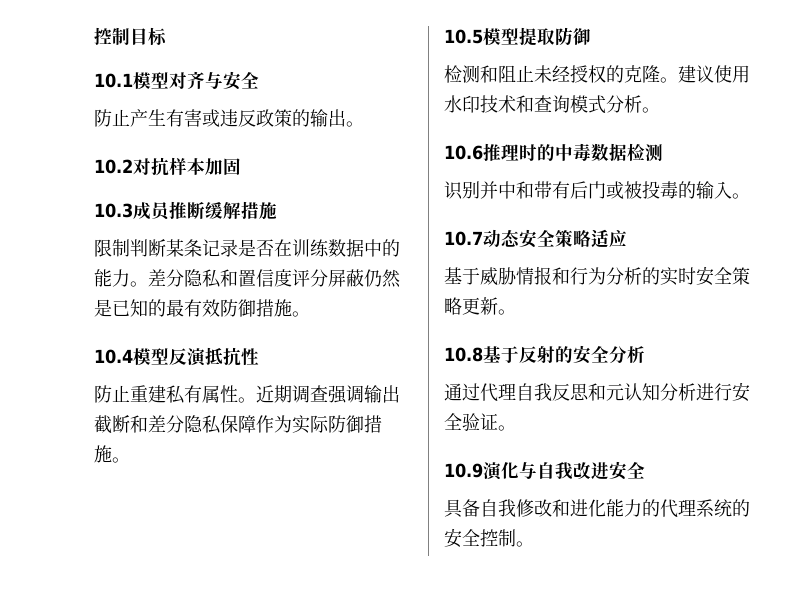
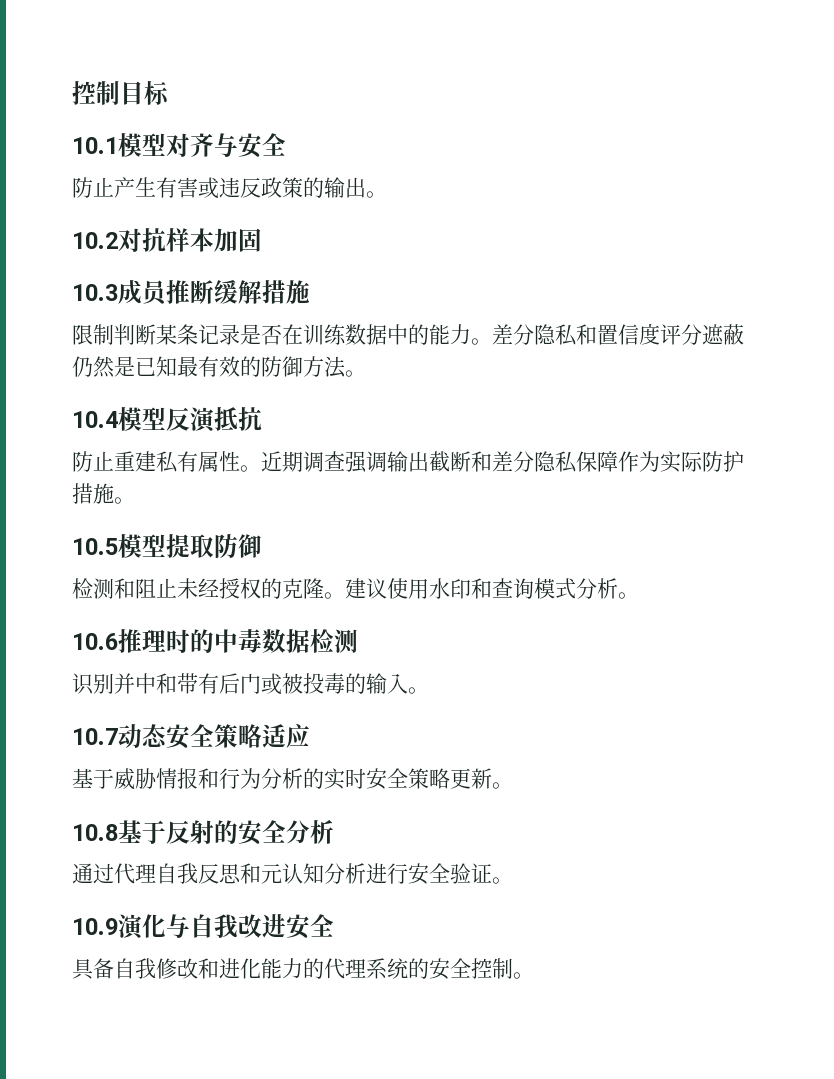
- 差分隐私和置信度评分屏蔽仍然是已知的最有效防御措施。
+ 差分隐私和置信度评分遮蔽仍然是已知最有效的防御方法。
- 10.4模型反演抵抗性
+ 10.4模型反演抵抗
- 近期调查强调输出截断和差分隐私保障作为实际防御措施。
+ 近期调查强调输出截断和差分隐私保障作为实际防护措施。
- 建议使用水印技术和查询模式分析。
+ 建议使用水印和查询模式分析。

